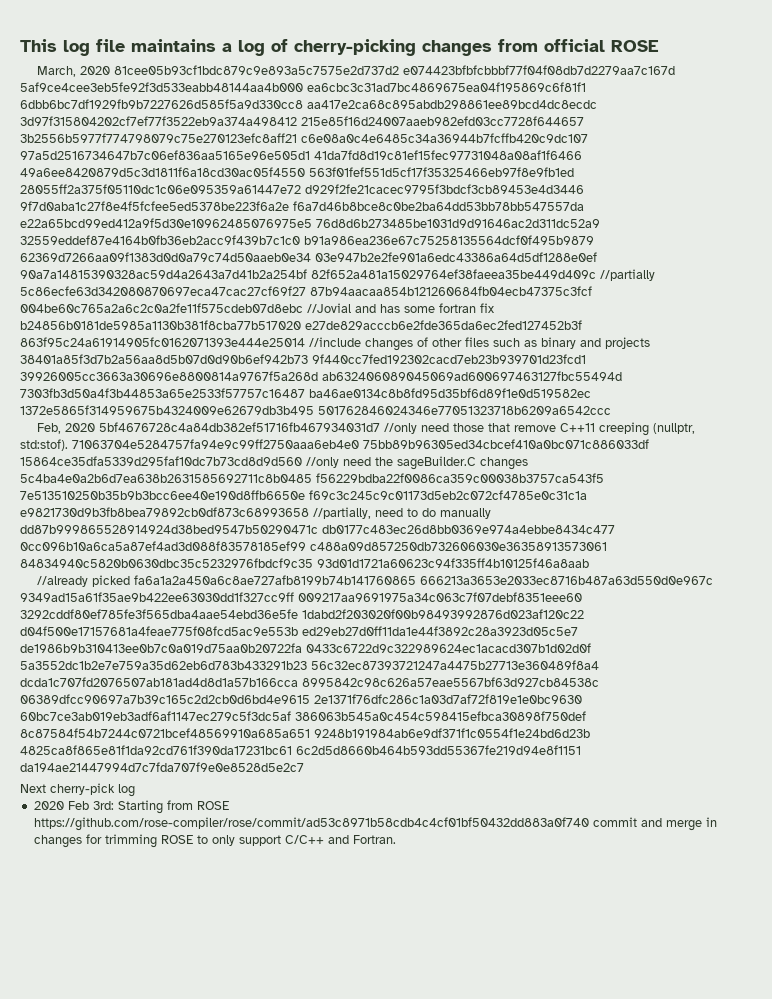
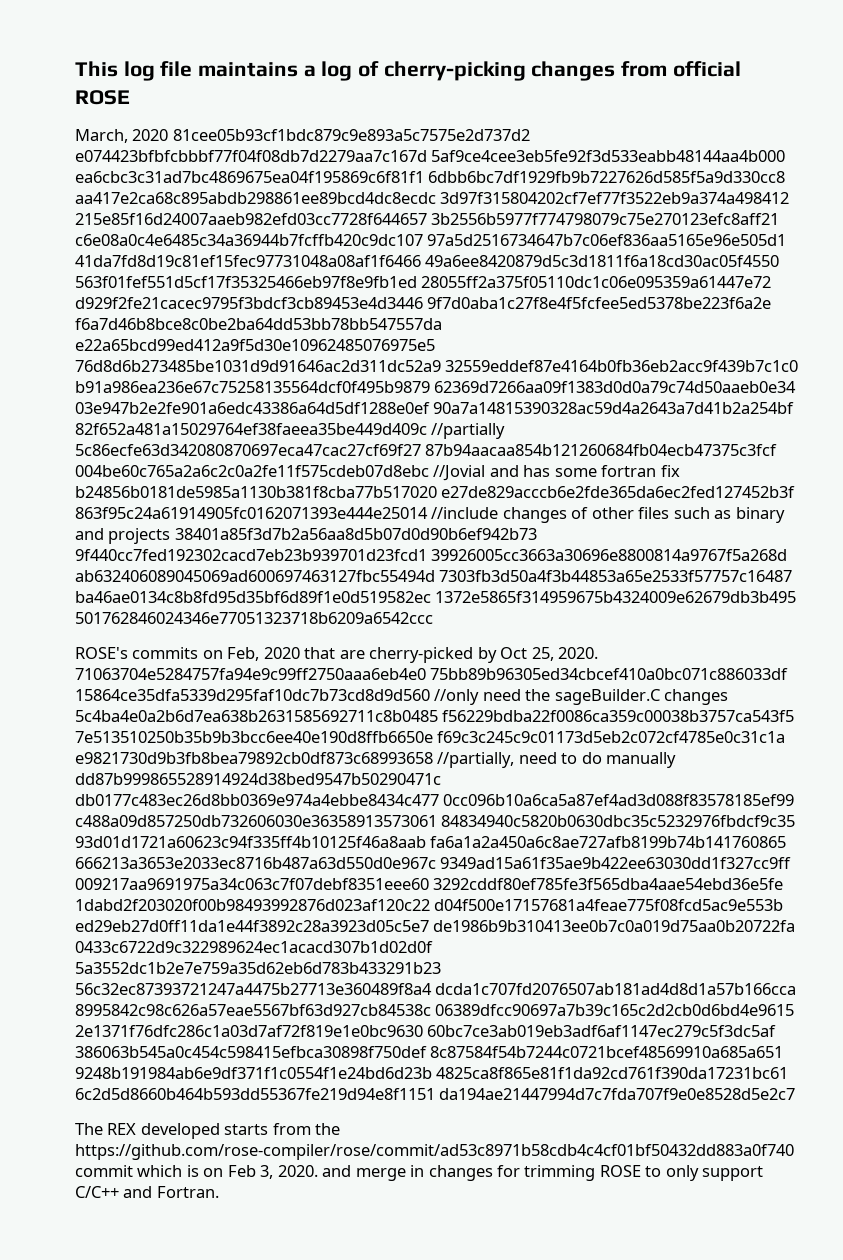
- Feb, 2020 5bf4676728c4a84db382ef51716fb467934031d7 //only need those that remove C++11 creeping (nullptr, std:stof).
+ ROSE's commits on Feb, 2020 that are cherry-picked by Oct 25, 2020.
- 71063704e5284757fa94e9c99ff2750aaa6eb4e0 75bb89b96305ed34cbcef410a0bc071c886033df 15864ce35dfa5339d295faf10dc7b73cd8d9d560 //only need the sageBuilder.C changes 5c4ba4e0a2b6d7ea638b2631585692711c8b0485 f56229bdba22f0086ca359c00038b3757ca543f5 7e513510250b35b9b3bcc6ee40e190d8ffb6650e f69c3c245c9c01173d5eb2c072cf4785e0c31c1a e9821730d9b3fb8bea79892cb0df873c68993658 //partially, need to do manually dd87b999865528914924d38bed9547b50290471c db0177c483ec26d8bb0369e974a4ebbe8434c477 0cc096b10a6ca5a87ef4ad3d088f83578185ef99 c488a09d857250db732606030e36358913573061 84834940c5820b0630dbc35c5232976fbdcf9c35 93d01d1721a60623c94f335ff4b10125f46a8aab
- //already picked fa6a1a2a450a6c8ae727afb8199b74b141760865 666213a3653e2033ec8716b487a63d550d0e967c 9349ad15a61f35ae9b422ee63030dd1f327cc9ff 009217aa9691975a34c063c7f07debf8351eee60 3292cddf80ef785fe3f565dba4aae54ebd36e5fe 1dabd2f203020f00b98493992876d023af120c22 d04f500e17157681a4feae775f08fcd5ac9e553b ed29eb27d0ff11da1e44f3892c28a3923d05c5e7 de1986b9b310413ee0b7c0a019d75aa0b20722fa 0433c6722d9c322989624ec1acacd307b1d02d0f 5a3552dc1b2e7e759a35d62eb6d783b433291b23 56c32ec87393721247a4475b27713e360489f8a4 dcda1c707fd2076507ab181ad4d8d1a57b166cca 8995842c98c626a57eae5567bf63d927cb84538c 06389dfcc90697a7b39c165c2d2cb0d6bd4e9615 2e1371f76dfc286c1a03d7af72f819e1e0bc9630 60bc7ce3ab019eb3adf6af1147ec279c5f3dc5af 386063b545a0c454c598415efbca30898f750def 8c87584f54b7244c0721bcef48569910a685a651 9248b191984ab6e9df371f1c0554f1e24bd6d23b 4825ca8f865e81f1da92cd761f390da17231bc61 6c2d5d8660b464b593dd55367fe219d94e8f1151 da194ae21447994d7c7fda707f9e0e8528d5e2c7
+ 71063704e5284757fa94e9c99ff2750aaa6eb4e0 75bb89b96305ed34cbcef410a0bc071c886033df 15864ce35dfa5339d295faf10dc7b73cd8d9d560 //only need the sageBuilder.C changes 5c4ba4e0a2b6d7ea638b2631585692711c8b0485 f56229bdba22f0086ca359c00038b3757ca543f5 7e513510250b35b9b3bcc6ee40e190d8ffb6650e f69c3c245c9c01173d5eb2c072cf4785e0c31c1a e9821730d9b3fb8bea79892cb0df873c68993658 //partially, need to do manually dd87b999865528914924d38bed9547b50290471c db0177c483ec26d8bb0369e974a4ebbe8434c477 0cc096b10a6ca5a87ef4ad3d088f83578185ef99 c488a09d857250db732606030e36358913573061 84834940c5820b0630dbc35c5232976fbdcf9c35 93d01d1721a60623c94f335ff4b10125f46a8aab fa6a1a2a450a6c8ae727afb8199b74b141760865 666213a3653e2033ec8716b487a63d550d0e967c 9349ad15a61f35ae9b422ee63030dd1f327cc9ff 009217aa9691975a34c063c7f07debf8351eee60 3292cddf80ef785fe3f565dba4aae54ebd36e5fe 1dabd2f203020f00b98493992876d023af120c22 d04f500e17157681a4feae775f08fcd5ac9e553b ed29eb27d0ff11da1e44f3892c28a3923d05c5e7 de1986b9b310413ee0b7c0a019d75aa0b20722fa 0433c6722d9c322989624ec1acacd307b1d02d0f 5a3552dc1b2e7e759a35d62eb6d783b433291b23 56c32ec87393721247a4475b27713e360489f8a4 dcda1c707fd2076507ab181ad4d8d1a57b166cca 8995842c98c626a57eae5567bf63d927cb84538c 06389dfcc90697a7b39c165c2d2cb0d6bd4e9615 2e1371f76dfc286c1a03d7af72f819e1e0bc9630 60bc7ce3ab019eb3adf6af1147ec279c5f3dc5af 386063b545a0c454c598415efbca30898f750def 8c87584f54b7244c0721bcef48569910a685a651 9248b191984ab6e9df371f1c0554f1e24bd6d23b 4825ca8f865e81f1da92cd761f390da17231bc61 6c2d5d8660b464b593dd55367fe219d94e8f1151 da194ae21447994d7c7fda707f9e0e8528d5e2c7
- Next cherry-pick log
- 2020 Feb 3rd: Starting from ROSE https://github.com/rose-compiler/rose/commit/ad53c8971b58cdb4c4cf01bf50432dd883a0f740 commit and merge in changes for trimming ROSE to only support C/C++ and Fortran.
+ The REX developed starts from the https://github.com/rose-compiler/rose/commit/ad53c8971b58cdb4c4cf01bf50432dd883a0f740 commit which is on Feb 3, 2020. and merge in changes for trimming ROSE to only support C/C++ and Fortran.

